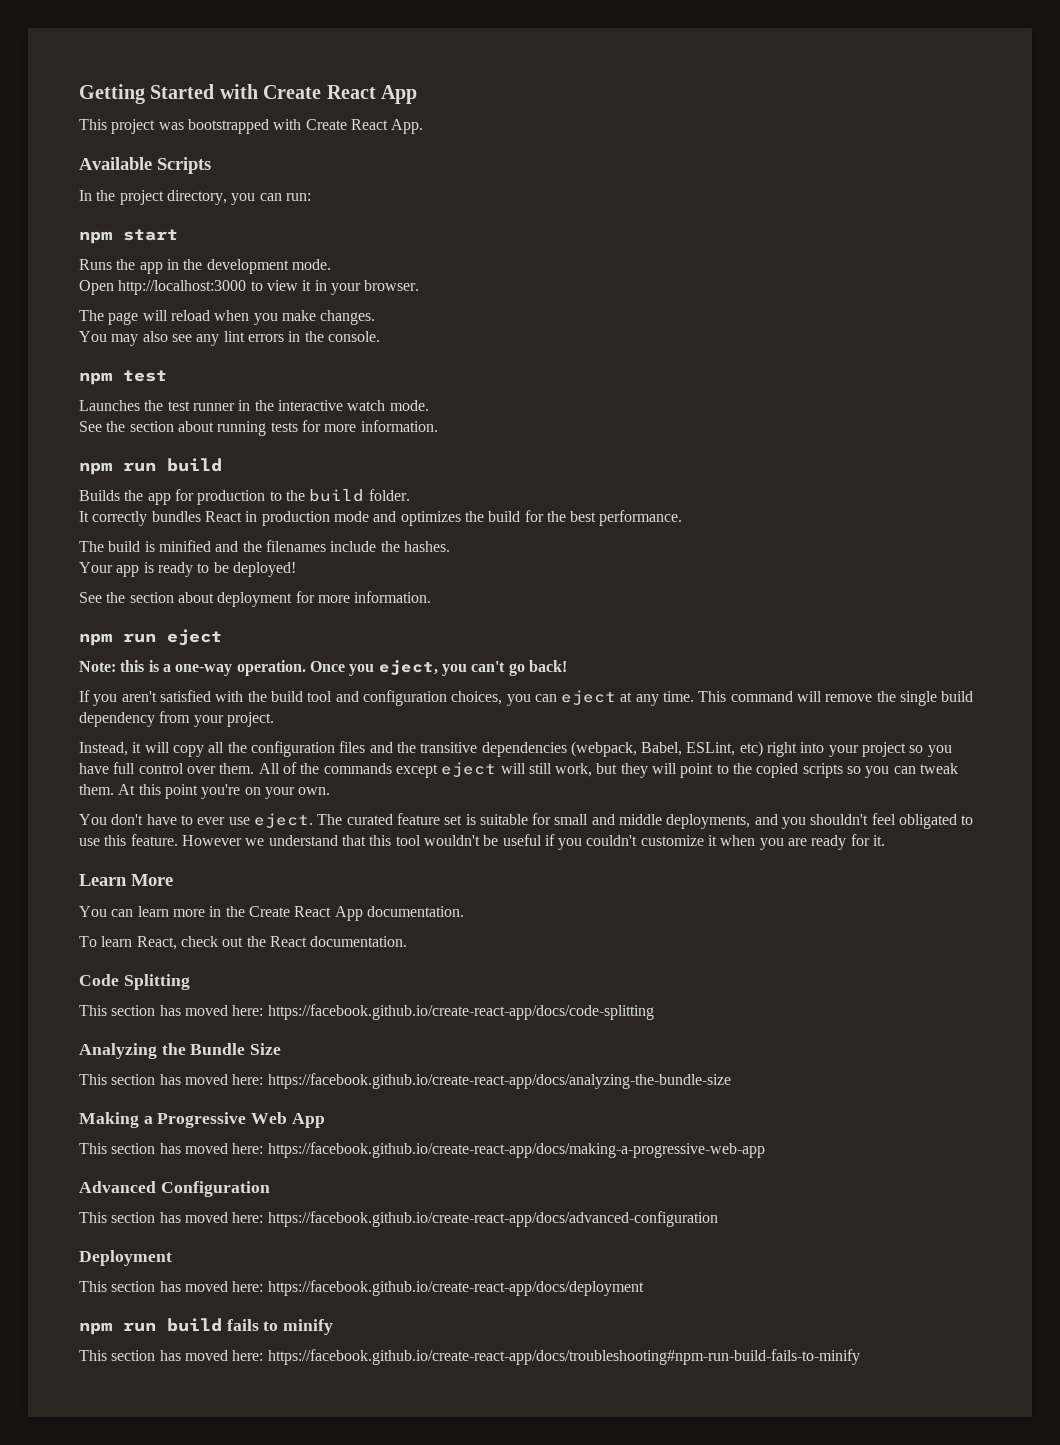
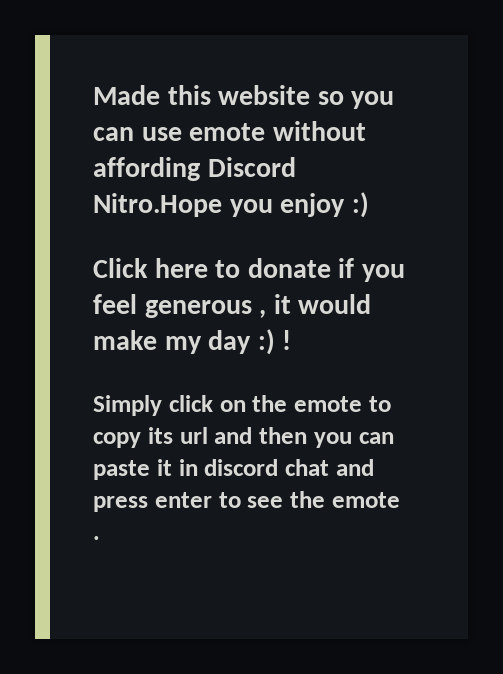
- Getting Started with Create React App
- This project was bootstrapped with Create React App.
- Available Scripts
- In the project directory, you can run:
- npm start
- Runs the app in the development mode.
- Open http://localhost:3000 to view it in your browser.
- The page will reload when you make changes.
- You may also see any lint errors in the console.
- npm test
- Launches the test runner in the interactive watch mode.
- See the section about running tests for more information.
- npm run build
- Builds the app for production to the build folder.
- It correctly bundles React in production mode and optimizes the build for the best performance.
- The build is minified and the filenames include the hashes.
- Your app is ready to be deployed!
- See the section about deployment for more information.
- npm run eject
- Note: this is a one-way operation. Once you eject, you can't go back!
- If you aren't satisfied with the build tool and configuration choices, you can eject at any time. This command will remove the single build dependency from your project.
- Instead, it will copy all the configuration files and the transitive dependencies (webpack, Babel, ESLint, etc) right into your project so you have full control over them. All of the commands except eject will still work, but they will point to the copied scripts so you can tweak them. At this point you're on your own.
- You don't have to ever use eject. The curated feature set is suitable for small and middle deployments, and you shouldn't feel obligated to use this feature. However we understand that this tool wouldn't be useful if you couldn't customize it when you are ready for it.
- Learn More
- You can learn more in the Create React App documentation.
- To learn React, check out the React documentation.
- Code Splitting
- This section has moved here: https://facebook.github.io/create-react-app/docs/code-splitting
- Analyzing the Bundle Size
- This section has moved here: https://facebook.github.io/create-react-app/docs/analyzing-the-bundle-size
- Making a Progressive Web App
- This section has moved here: https://facebook.github.io/create-react-app/docs/making-a-progressive-web-app
- Advanced Configuration
- This section has moved here: https://facebook.github.io/create-react-app/docs/advanced-configuration
- Deployment
- This section has moved here: https://facebook.github.io/create-react-app/docs/deployment
- npm run build fails to minify
- This section has moved here: https://facebook.github.io/create-react-app/docs/troubleshooting#npm-run-build-fails-to-minify
+ Made this website so you can use emote without affording Discord Nitro.Hope you enjoy :)
+ Click here to donate if you feel generous , it would make my day :) !
+ Simply click on the emote to copy its url and then you can paste it in discord chat and press enter to see the emote .

